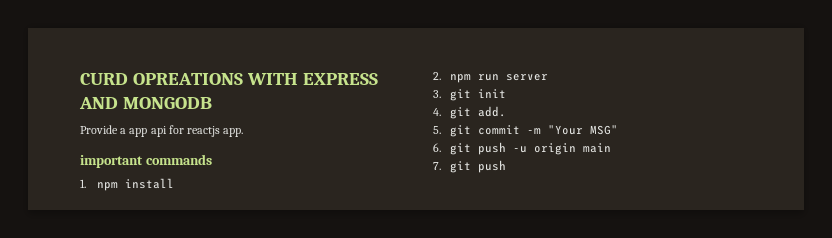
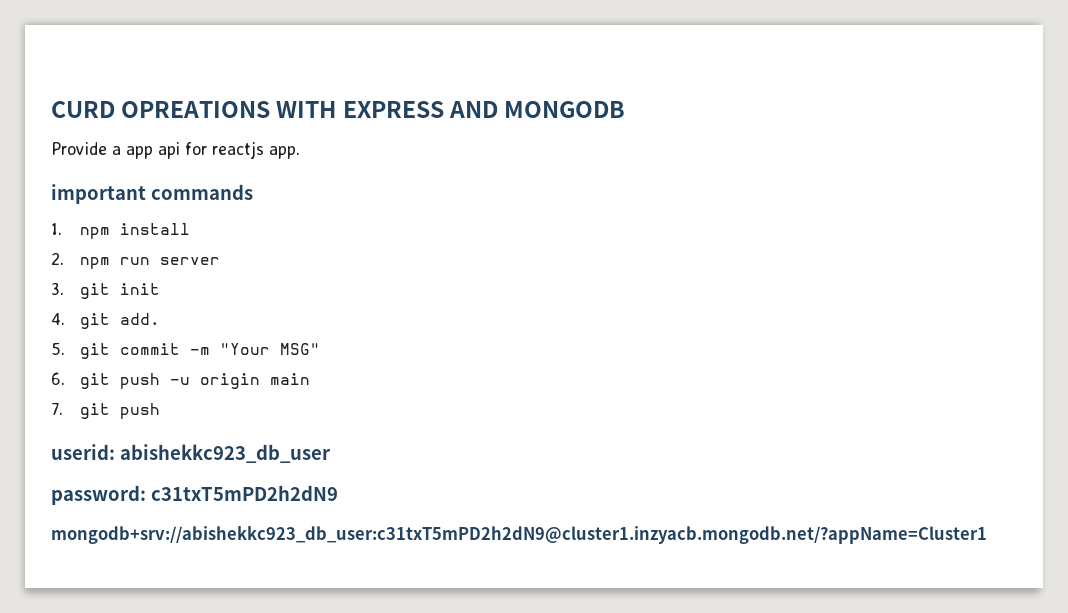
+ userid: abishekkc923_db_user
+ password: c31txT5mPD2h2dN9
+ mongodb+srv://abishekkc923_db_user:c31txT5mPD2h2dN9@cluster1.inzyacb.mongodb.net/?appName=Cluster1

